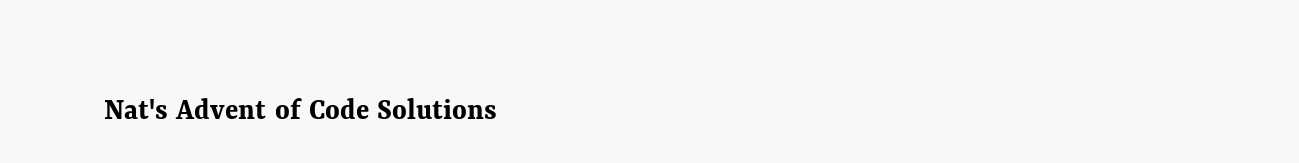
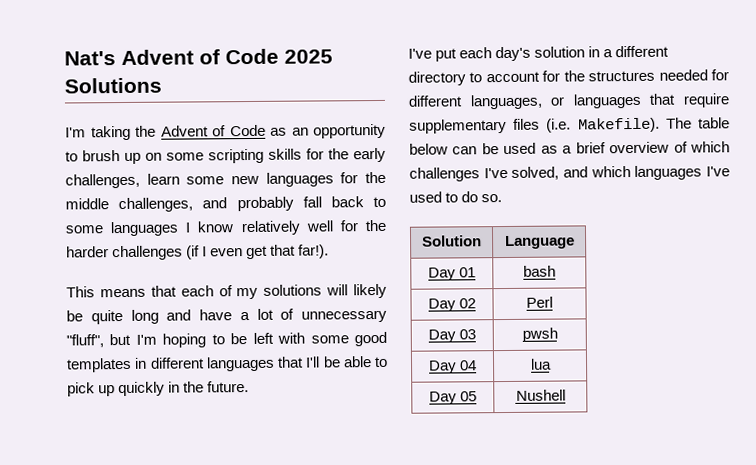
- Nat's Advent of Code Solutions
+ Nat's Advent of Code 2025 Solutions
+ I'm taking the Advent of Code as an opportunity to brush up on some scripting skills for the early challenges, learn some new languages for the middle challenges, and probably fall back to some languages I know relatively well for the harder challenges (if I even get that far!).
+ This means that each of my solutions will likely be quite long and have a lot of unnecessary "fluff", but I'm hoping to be left with some good templates in different languages that I'll be able to pick up quickly in the future.
+ I've put each day's solution in a different directory to account for the structures needed for different languages, or languages that require supplementary files (i.e. Makefile). The table below can be used as a brief overview of which challenges I've solved, and which languages I've used to do so.
+ Solution | Language
+ Day 01 | bash
+ Day 02 | Perl
+ Day 03 | pwsh
+ Day 04 | lua
+ Day 05 | Nushell

